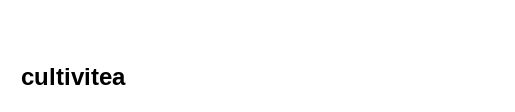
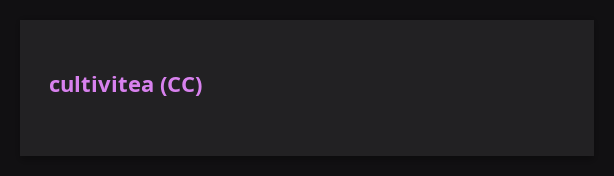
- cultivitea
+ cultivitea (CC)

